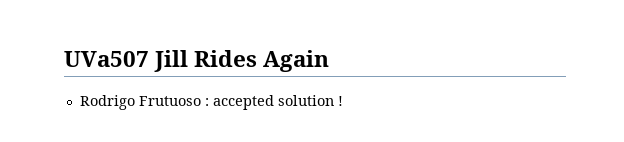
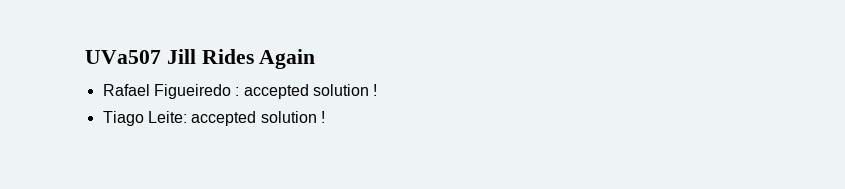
- Rodrigo Frutuoso : accepted solution !
+ Rafael Figueiredo : accepted solution !
+ Tiago Leite: accepted solution !

